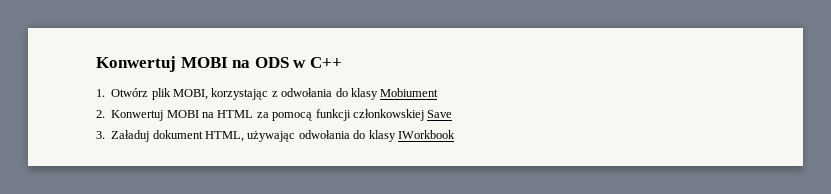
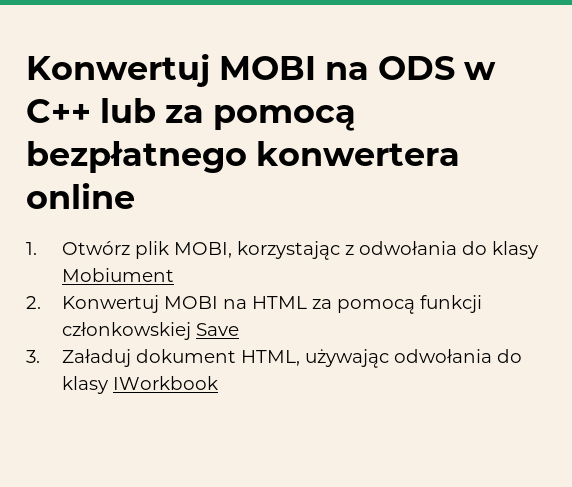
- Konwertuj MOBI na ODS w C++
+ Konwertuj MOBI na ODS w C++ lub za pomocą bezpłatnego konwertera online

